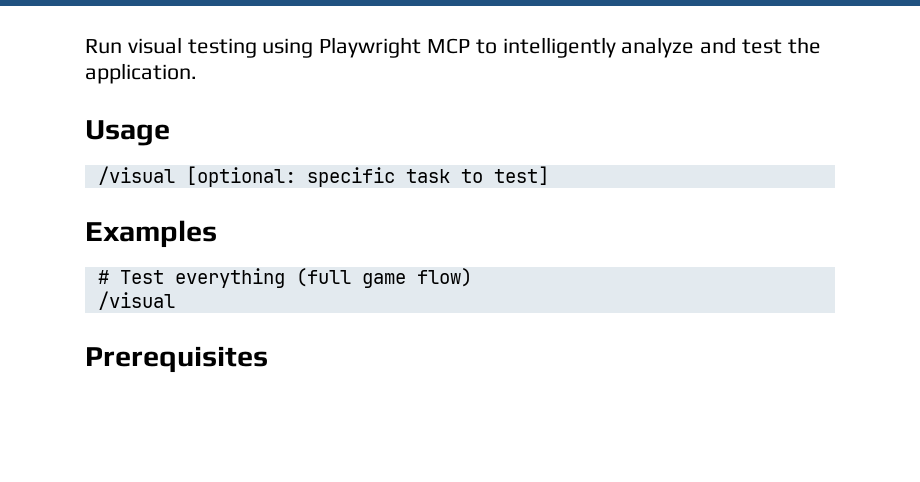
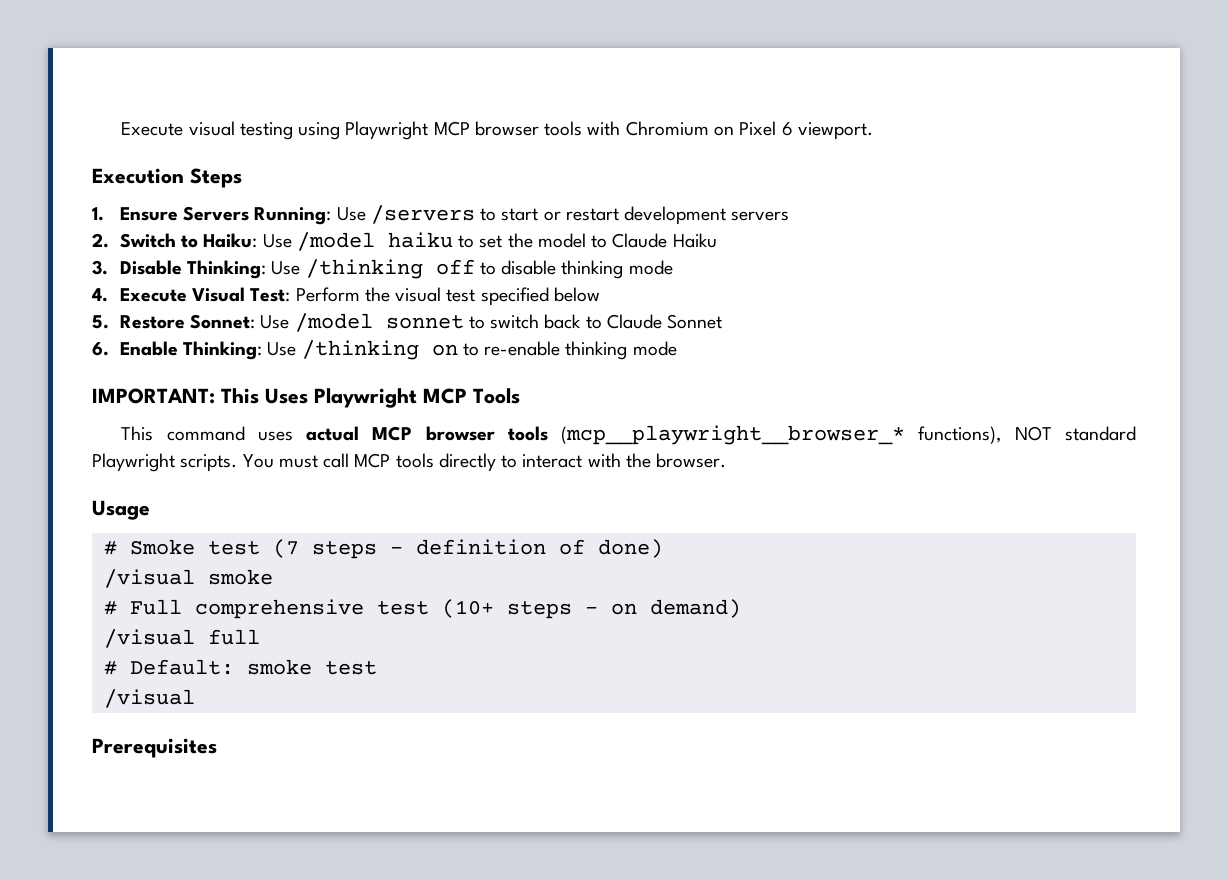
- Run visual testing using Playwright MCP to intelligently analyze and test the application.
+ Execute visual testing using Playwright MCP browser tools with Chromium on Pixel 6 viewport.
+ Execution Steps
+ 1. Ensure Servers Running: Use /servers to start or restart development servers
+ 2. Switch to Haiku: Use /model haiku to set the model to Claude Haiku
+ 3. Disable Thinking: Use /thinking off to disable thinking mode
+ 4. Execute Visual Test: Perform the visual test specified below
+ 5. Restore Sonnet: Use /model sonnet to switch back to Claude Sonnet
+ 6. Enable Thinking: Use /thinking on to re-enable thinking mode
+ IMPORTANT: This Uses Playwright MCP Tools
+ This command uses actual MCP browser tools (mcp__playwright__browser_* functions), NOT standard Playwright scripts. You must call MCP tools directly to interact with the browser.
  Usage
- /visual [optional: specific task to test]
- Examples
- # Test everything (full game flow)
+ # Smoke test (7 steps - definition of done)
+ /visual smoke
+ # Full comprehensive test (10+ steps - on demand)
+ /visual full
+ # Default: smoke test

